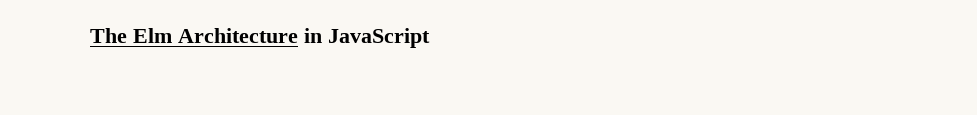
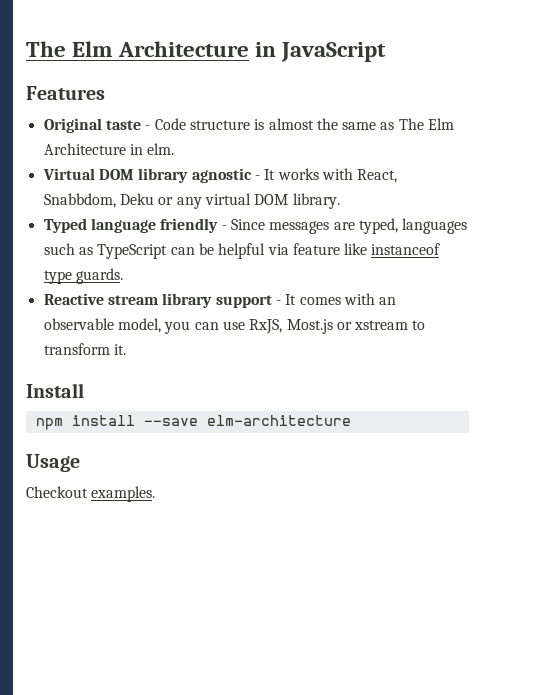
+ Features
+ Original taste - Code structure is almost the same as The Elm Architecture in elm.
+ Virtual DOM library agnostic - It works with React, Snabbdom, Deku or any virtual DOM library.
+ Typed language friendly - Since messages are typed, languages such as TypeScript can be helpful via feature like instanceof type guards.
+ Reactive stream library support - It comes with an observable model, you can use RxJS, Most.js or xstream to transform it.
+ Install
+ npm install --save elm-architecture
+ Usage
+ Checkout examples.

